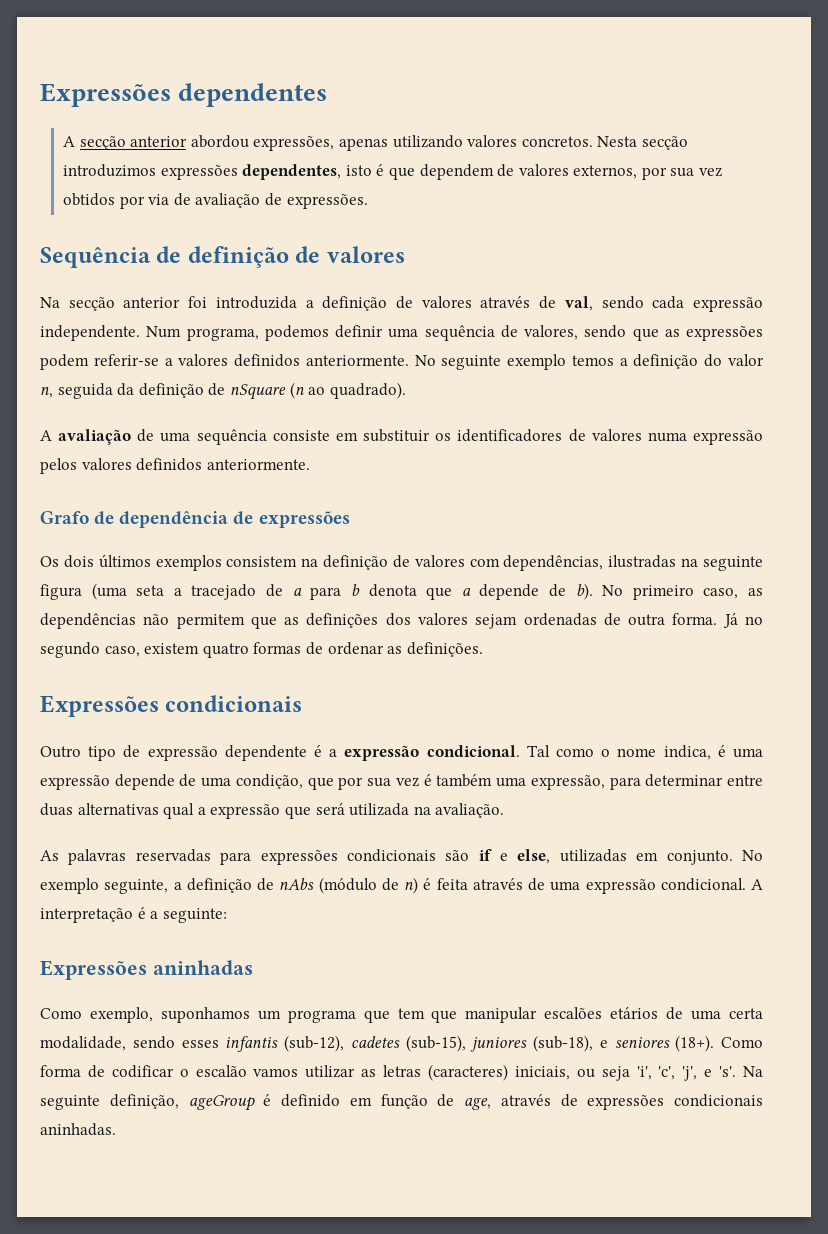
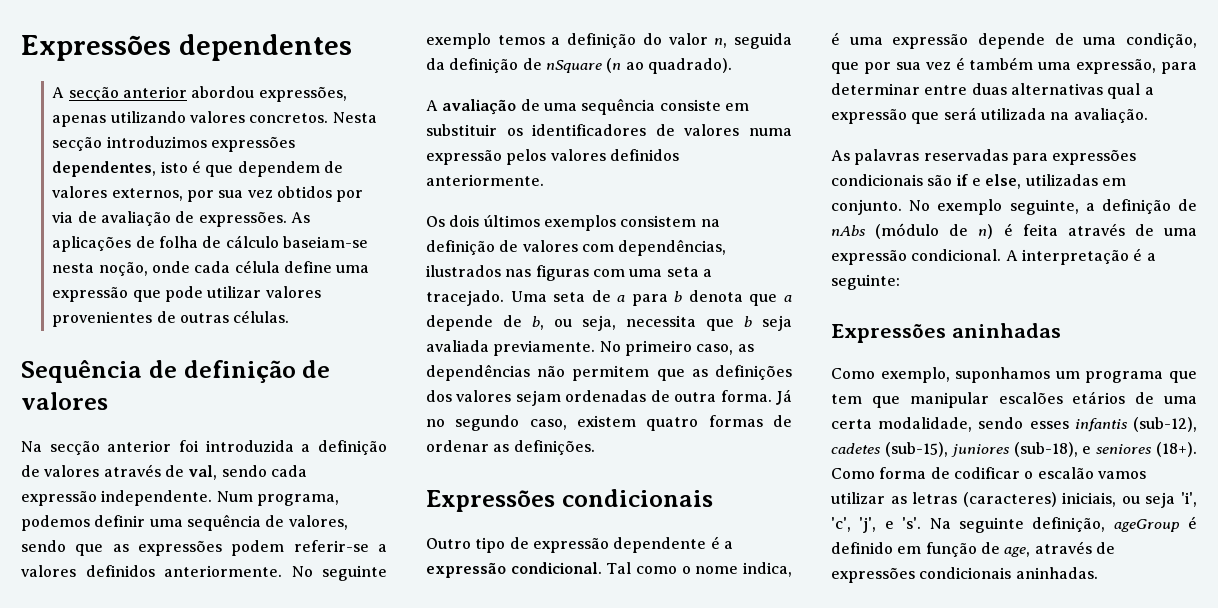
+ As aplicações de folha de cálculo baseiam-se nesta noção, onde cada célula define uma expressão que pode utilizar valores provenientes de outras células.
- Grafo de dependência de expressões
- Os dois últimos exemplos consistem na definição de valores com dependências, ilustradas na seguinte figura (uma seta a tracejado de a para b denota que a depende de b).
+ Os dois últimos exemplos consistem na definição de valores com dependências, ilustrados nas figuras com uma seta a tracejado. Uma seta de a para b denota que a depende de b, ou seja, necessita que b seja avaliada previamente.

